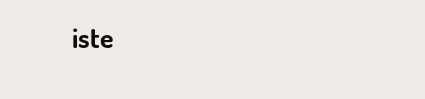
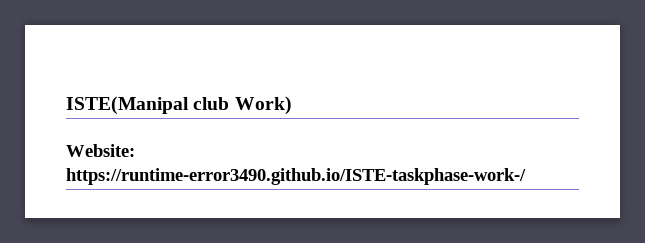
- iste
+ ISTE(Manipal club Work)
+ Website: https://runtime-error3490.github.io/ISTE-taskphase-work-/

